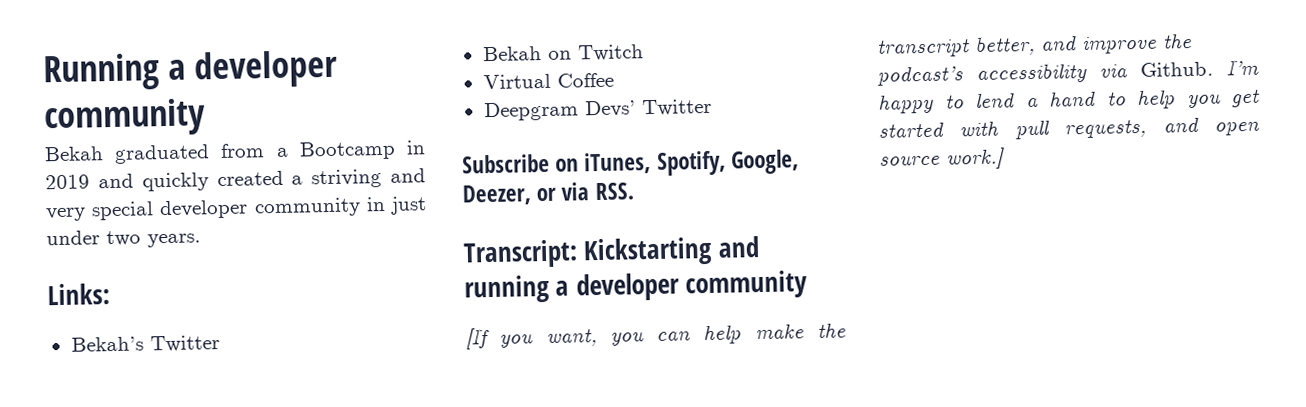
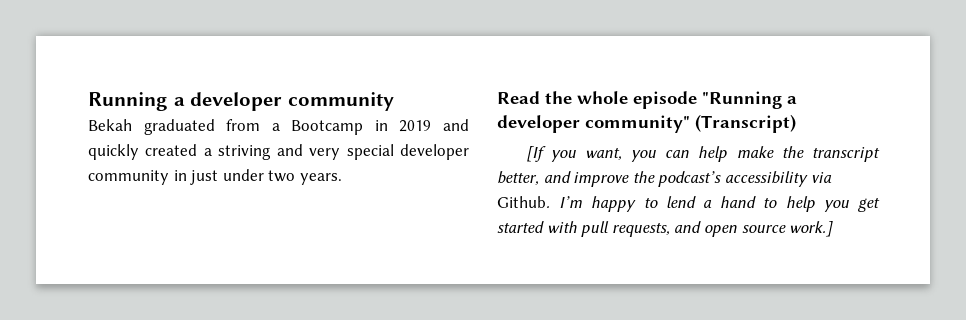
- Links:
- Bekah’s Twitter
- Bekah on Twitch
- Virtual Coffee
- Deepgram Devs’ Twitter
- Subscribe on iTunes, Spotify, Google, Deezer, or via RSS.
- Transcript: Kickstarting and running a developer community
+ Read the whole episode "Running a developer community" (Transcript)

